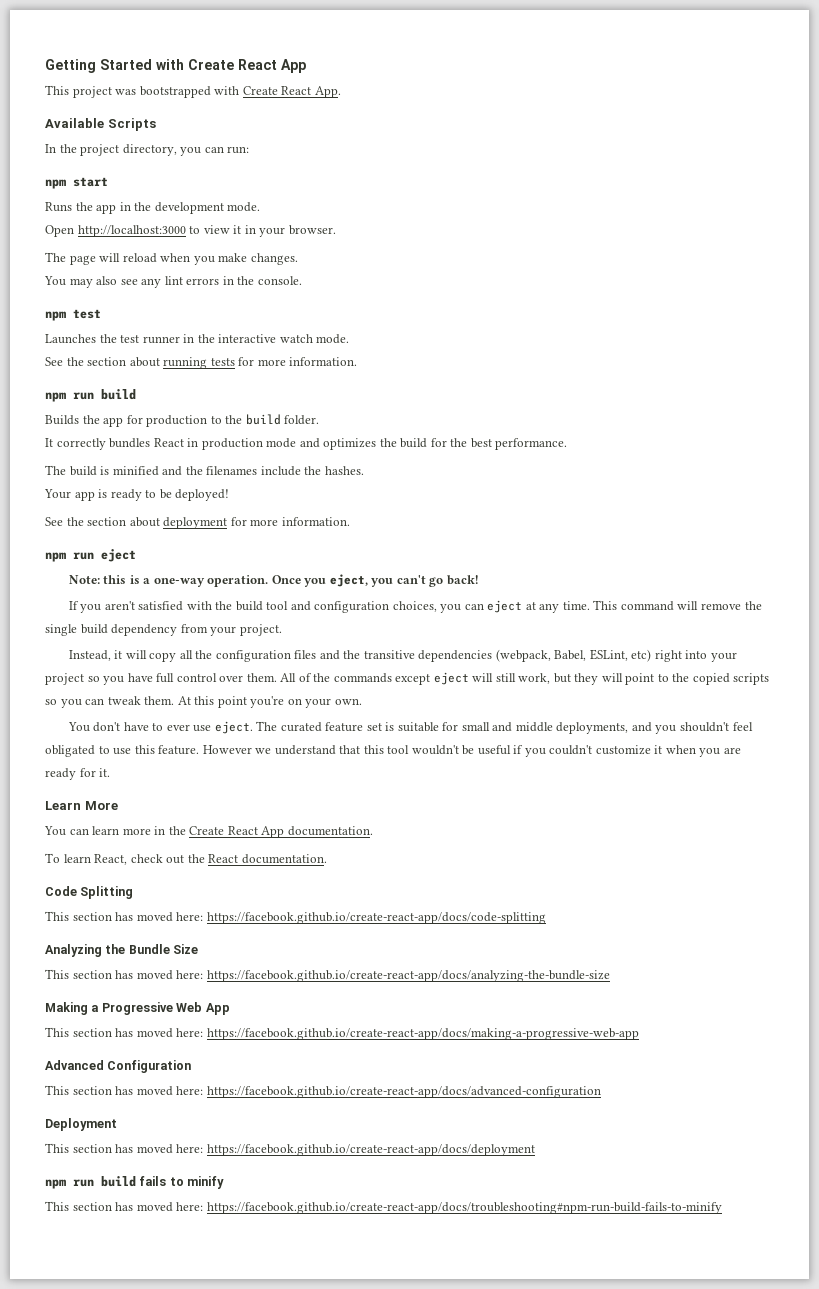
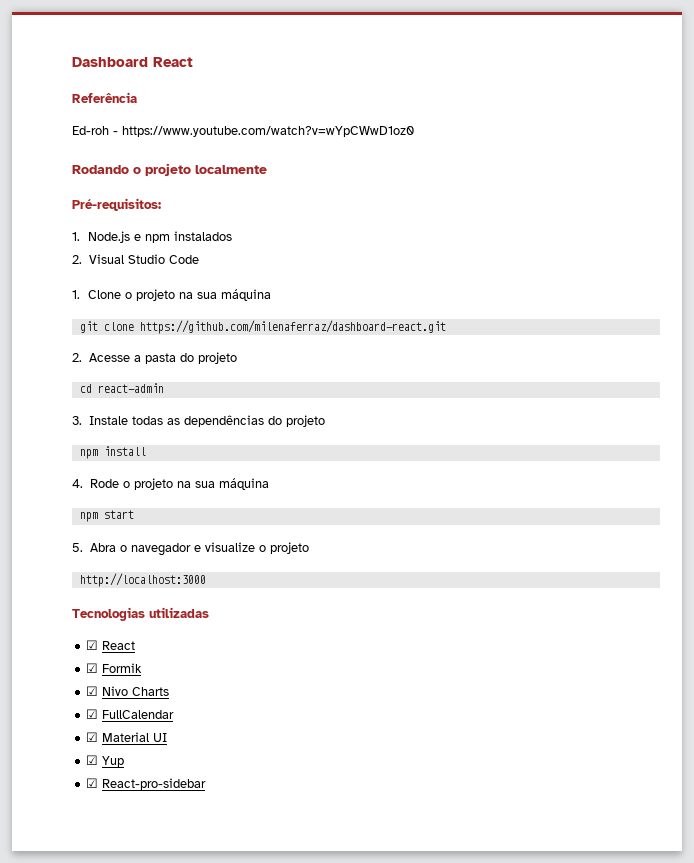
- Getting Started with Create React App
- This project was bootstrapped with Create React App.
- Available Scripts
- In the project directory, you can run:
+ Dashboard React
+ Referência
+ Ed-roh - https://www.youtube.com/watch?v=wYpCWwD1oz0
+ Rodando o projeto localmente
+ Pré-requisitos:
+ 1. Node.js e npm instalados
+ 2. Visual Studio Code
+ 1. Clone o projeto na sua máquina
+ git clone https://github.com/milenaferraz/dashboard-react.git
+ 2. Acesse a pasta do projeto
+ cd react-admin
+ 3. Instale todas as dependências do projeto
+ npm install
+ 4. Rode o projeto na sua máquina
  npm start
- Runs the app in the development mode.
- Open http://localhost:3000 to view it in your browser.
- The page will reload when you make changes.
- You may also see any lint errors in the console.
- npm test
- Launches the test runner in the interactive watch mode.
- See the section about running tests for more information.
- npm run build
- Builds the app for production to the build folder.
- It correctly bundles React in production mode and optimizes the build for the best performance.
- The build is minified and the filenames include the hashes.
- Your app is ready to be deployed!
- See the section about deployment for more information.
- npm run eject
- Note: this is a one-way operation. Once you eject, you can't go back!
- If you aren't satisfied with the build tool and configuration choices, you can eject at any time. This command will remove the single build dependency from your project.
- Instead, it will copy all the configuration files and the transitive dependencies (webpack, Babel, ESLint, etc) right into your project so you have full control over them. All of the commands except eject will still work, but they will point to the copied scripts so you can tweak them. At this point you're on your own.
- You don't have to ever use eject. The curated feature set is suitable for small and middle deployments, and you shouldn't feel obligated to use this feature. However we understand that this tool wouldn't be useful if you couldn't customize it when you are ready for it.
- Learn More
- You can learn more in the Create React App documentation.
- To learn React, check out the React documentation.
- Code Splitting
- This section has moved here: https://facebook.github.io/create-react-app/docs/code-splitting
- Analyzing the Bundle Size
- This section has moved here: https://facebook.github.io/create-react-app/docs/analyzing-the-bundle-size
- Making a Progressive Web App
- This section has moved here: https://facebook.github.io/create-react-app/docs/making-a-progressive-web-app
- Advanced Configuration
- This section has moved here: https://facebook.github.io/create-react-app/docs/advanced-configuration
- Deployment
- This section has moved here: https://facebook.github.io/create-react-app/docs/deployment
- npm run build fails to minify
- This section has moved here: https://facebook.github.io/create-react-app/docs/troubleshooting#npm-run-build-fails-to-minify
+ 5. Abra o navegador e visualize o projeto
+ http://localhost:3000
+ Tecnologias utilizadas
+ ☑ React
+ ☑ Formik
+ ☑ Nivo Charts
+ ☑ FullCalendar
+ ☑ Material UI
+ ☑ Yup
+ ☑ React-pro-sidebar

